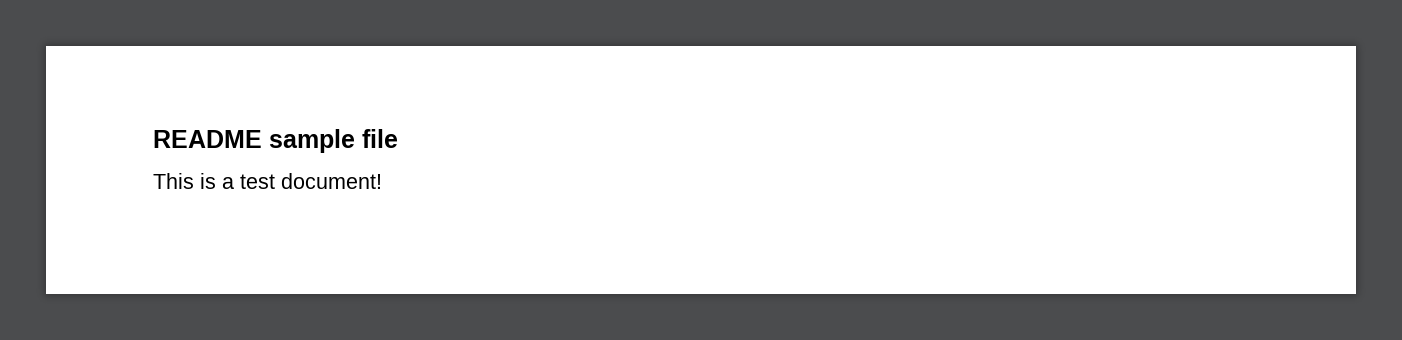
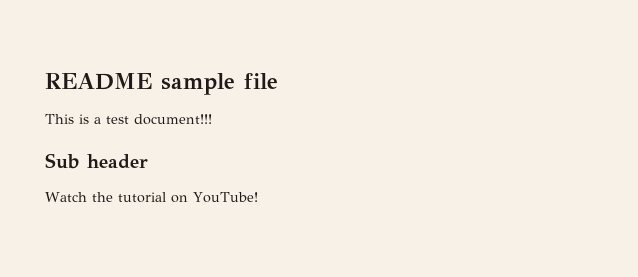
- This is a test document!
+ This is a test document!!!
+ Sub header
+ Watch the tutorial on YouTube!

